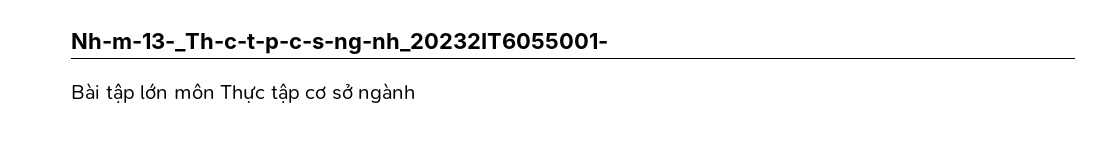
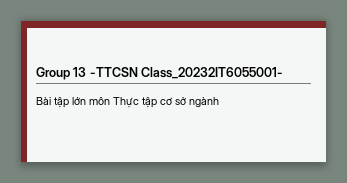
- Nh-m-13-_Th-c-t-p-c-s-ng-nh_20232IT6055001-
+ Group 13 -TTCSN Class_20232IT6055001-

